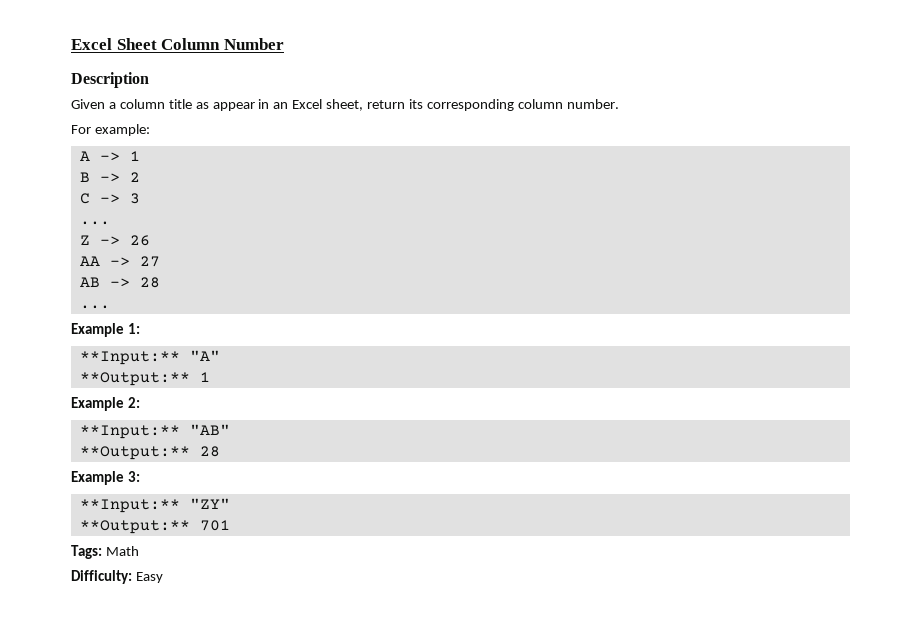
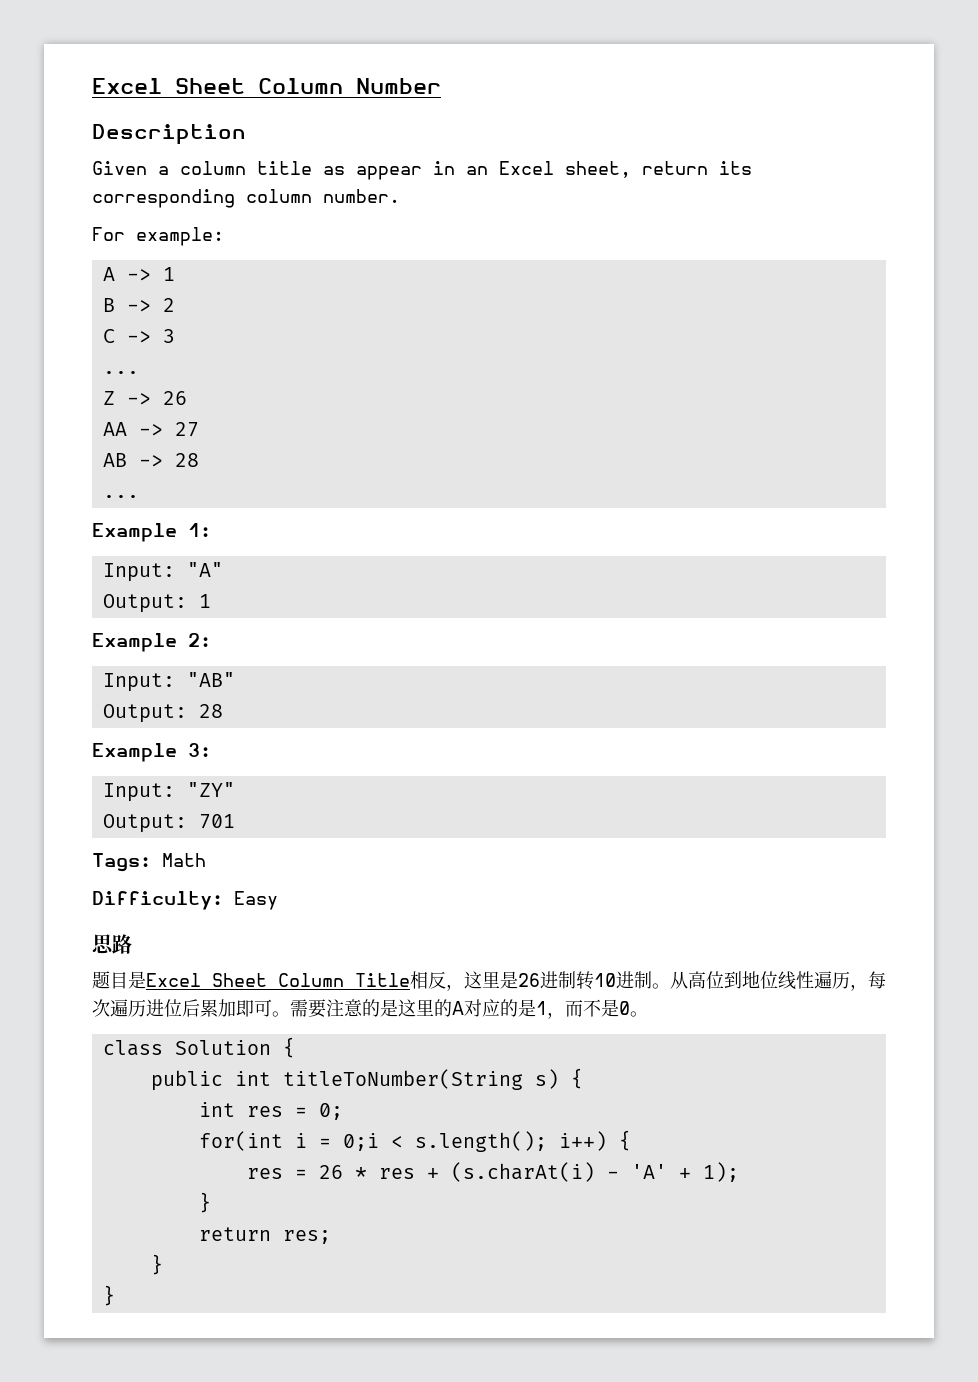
- **Input:** "A"
+ Input: "A"
- **Output:** 1
+ Output: 1
- **Input:** "AB"
+ Input: "AB"
- **Output:** 28
+ Output: 28
- **Input:** "ZY"
+ Input: "ZY"
- **Output:** 701
+ Output: 701
+ 思路
+ 题目是Excel Sheet Column Title相反，这里是26进制转10进制。从高位到地位线性遍历，每次遍历进位后累加即可。需要注意的是这里的A对应的是1，而不是0。
+ class Solution {
+ public int titleToNumber(String s) {
+ int res = 0;
+ for(int i = 0;i < s.length(); i++) {
+ res = 26 * res + (s.charAt(i) - 'A' + 1);
+ }
+ return res;
+ }
+ }

